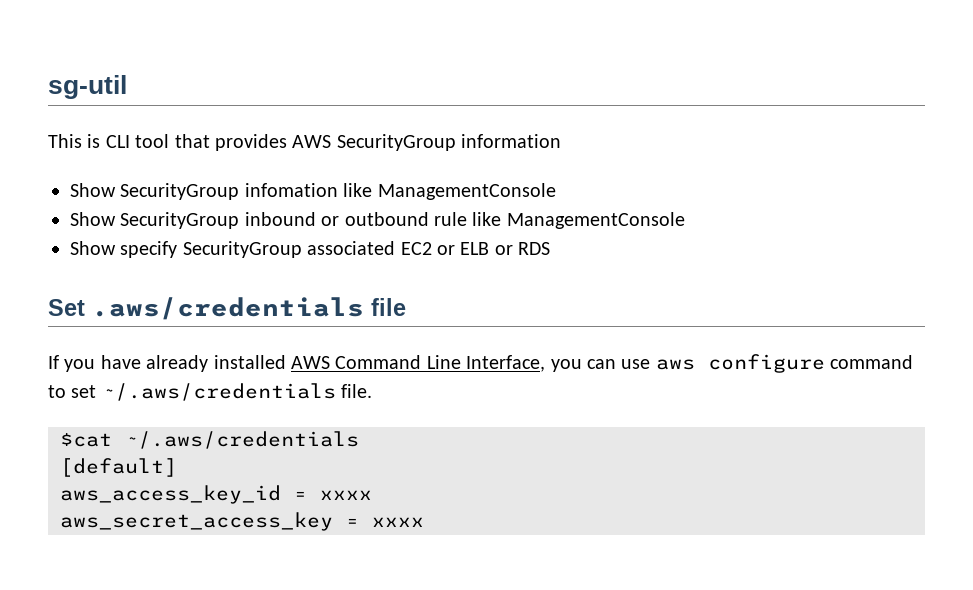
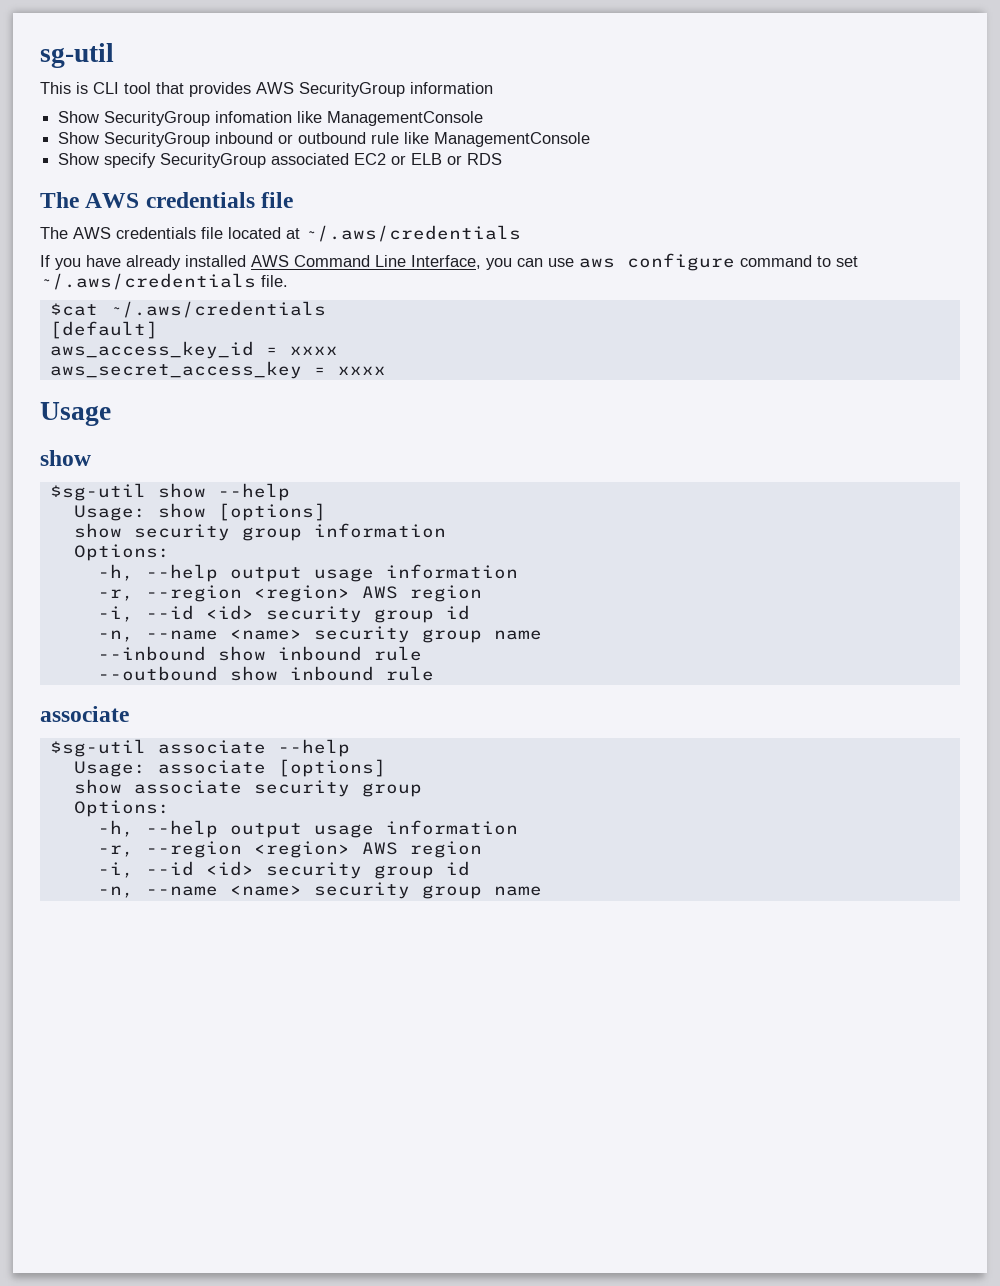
  Show specify SecurityGroup associated EC2 or ELB or RDS
- Set .aws/credentials file
+ The AWS credentials file
+ The AWS credentials file located at ~/.aws/credentials
+ Usage
+ show
+ $sg-util show --help
+ Usage: show [options]
+ show security group information
+ Options:
+ -h, --help output usage information
+ -r, --region <region> AWS region
+ -i, --id <id> security group id
+ -n, --name <name> security group name
+ --inbound show inbound rule
+ --outbound show inbound rule
+ associate
+ $sg-util associate --help
+ Usage: associate [options]
+ show associate security group
+ Options:
+ -h, --help output usage information
+ -r, --region <region> AWS region
+ -i, --id <id> security group id
+ -n, --name <name> security group name

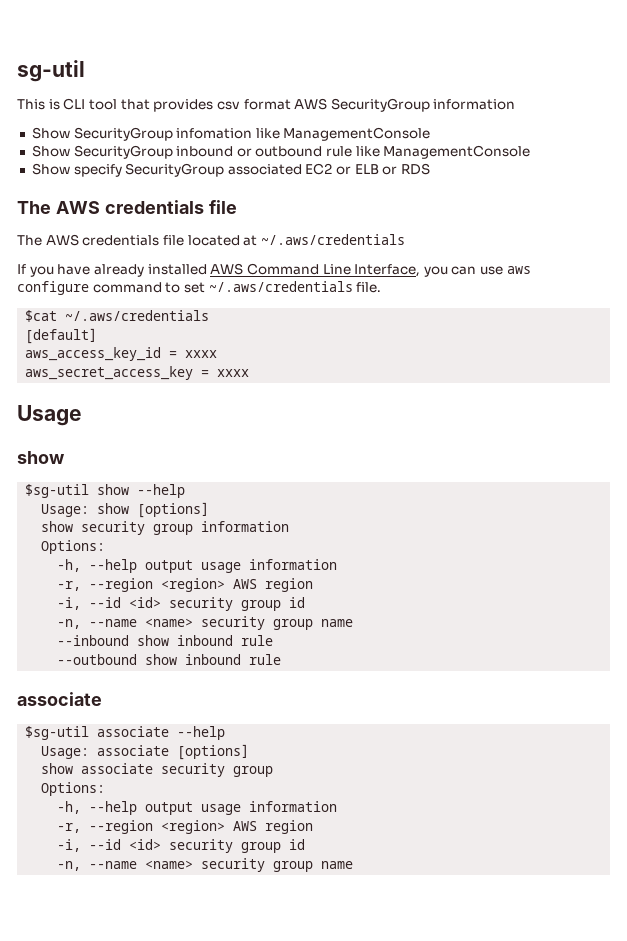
- This is CLI tool that provides AWS SecurityGroup information
+ This is CLI tool that provides csv format AWS SecurityGroup information

